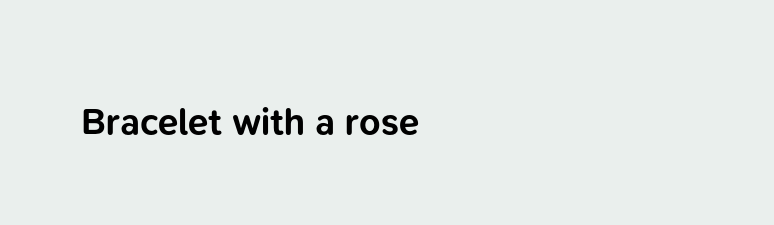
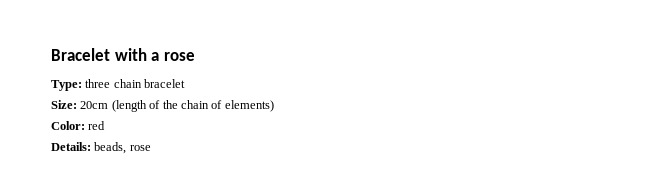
+ Type: three chain bracelet
+ Size: 20cm (length of the chain of elements)
+ Color: red
+ Details: beads, rose

